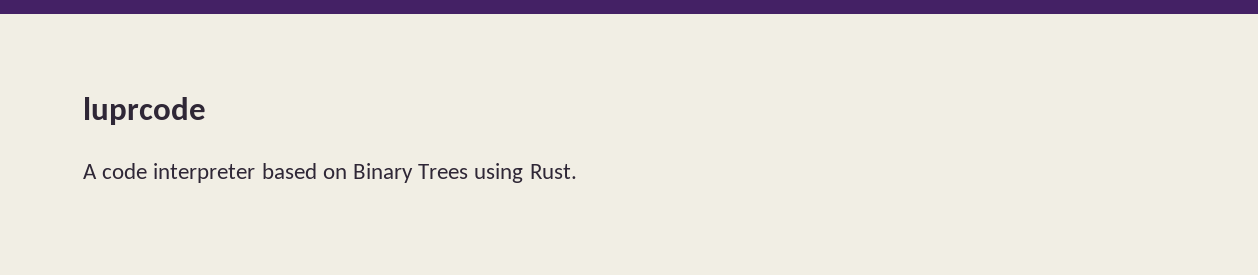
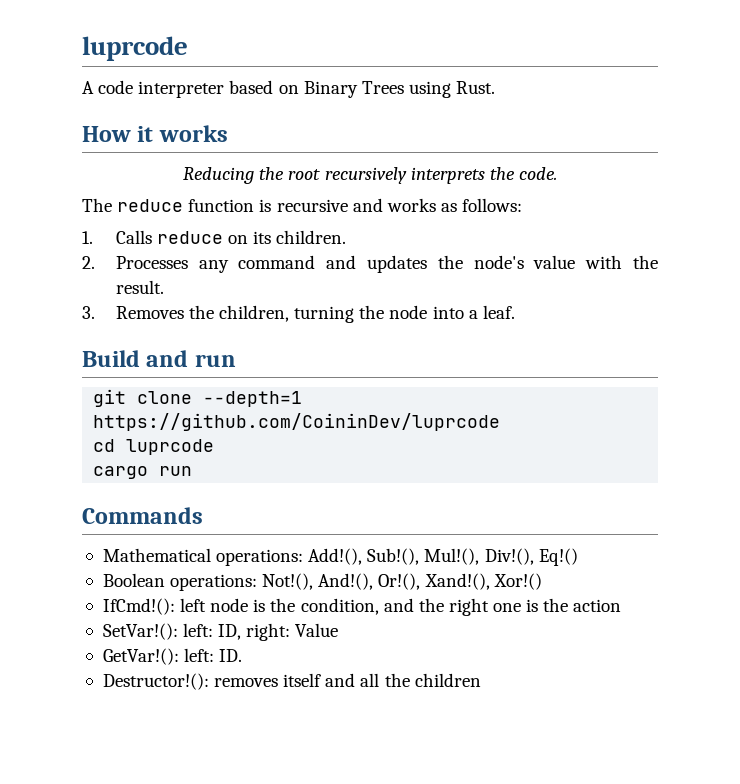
+ How it works
+ Reducing the root recursively interprets the code.
+ The reduce function is recursive and works as follows:
+ 1. Calls reduce on its children.
+ 2. Processes any command and updates the node's value with the result.
+ 3. Removes the children, turning the node into a leaf.
+ Build and run
+ git clone --depth=1 https://github.com/CoininDev/luprcode
+ cd luprcode
+ cargo run
+ Commands
+ Mathematical operations: Add!(), Sub!(), Mul!(), Div!(), Eq!()
+ Boolean operations: Not!(), And!(), Or!(), Xand!(), Xor!()
+ IfCmd!(): left node is the condition, and the right one is the action
+ SetVar!(): left: ID, right: Value
+ GetVar!(): left: ID.
+ Destructor!(): removes itself and all the children

